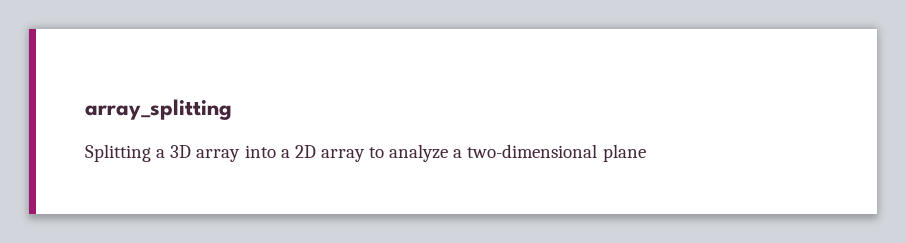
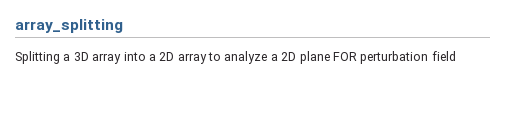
- Splitting a 3D array into a 2D array to analyze a two-dimensional plane
+ Splitting a 3D array into a 2D array to analyze a 2D plane FOR perturbation field

